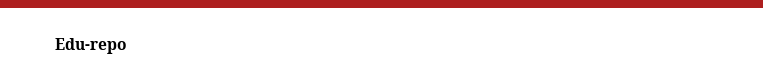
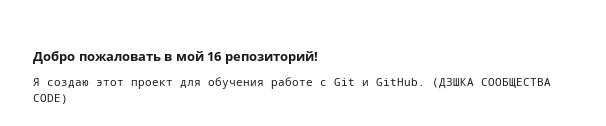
- Edu-repo
+ Добро пожаловать в мой 16 репозиторий!
+ Я создаю этот проект для обучения работе с Git и GitHub. (ДЗШКА СООБЩЕСТВА CODE)

